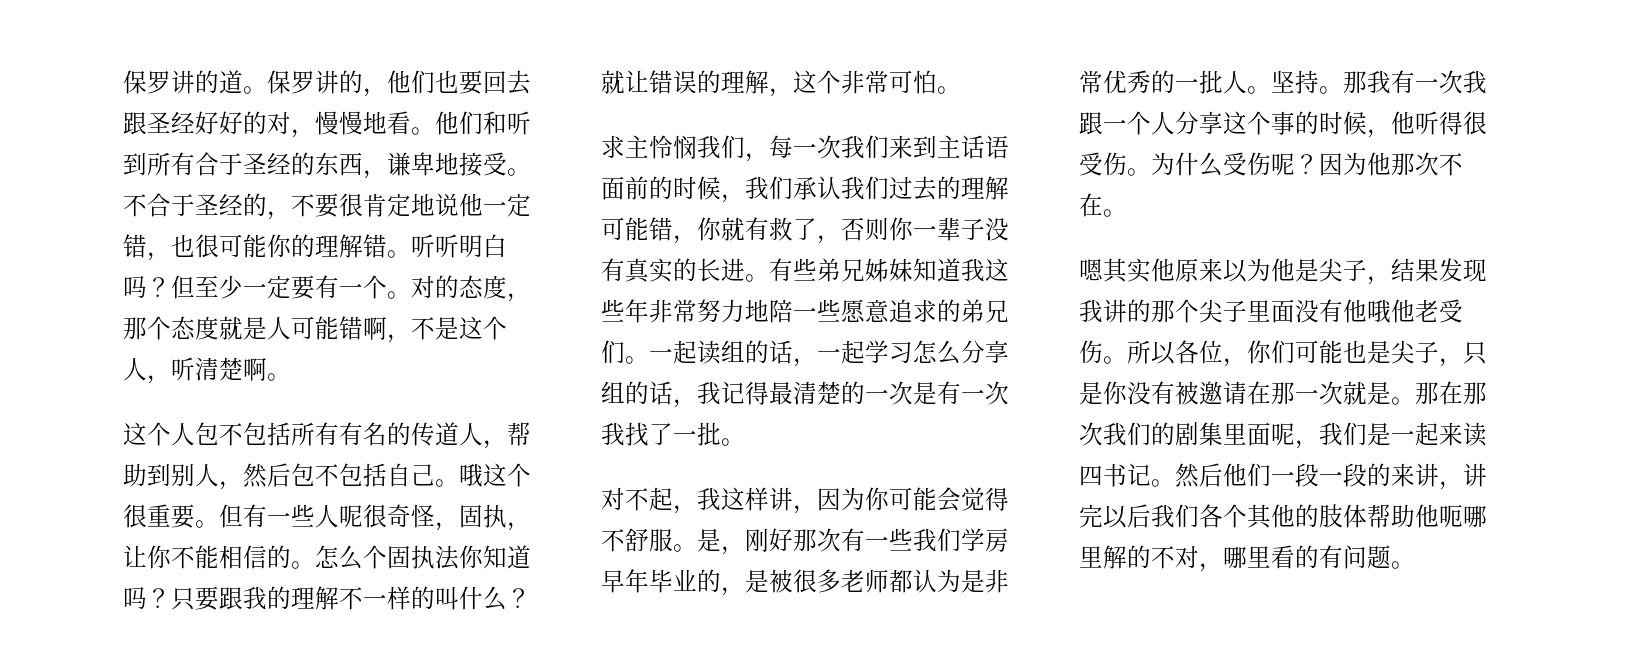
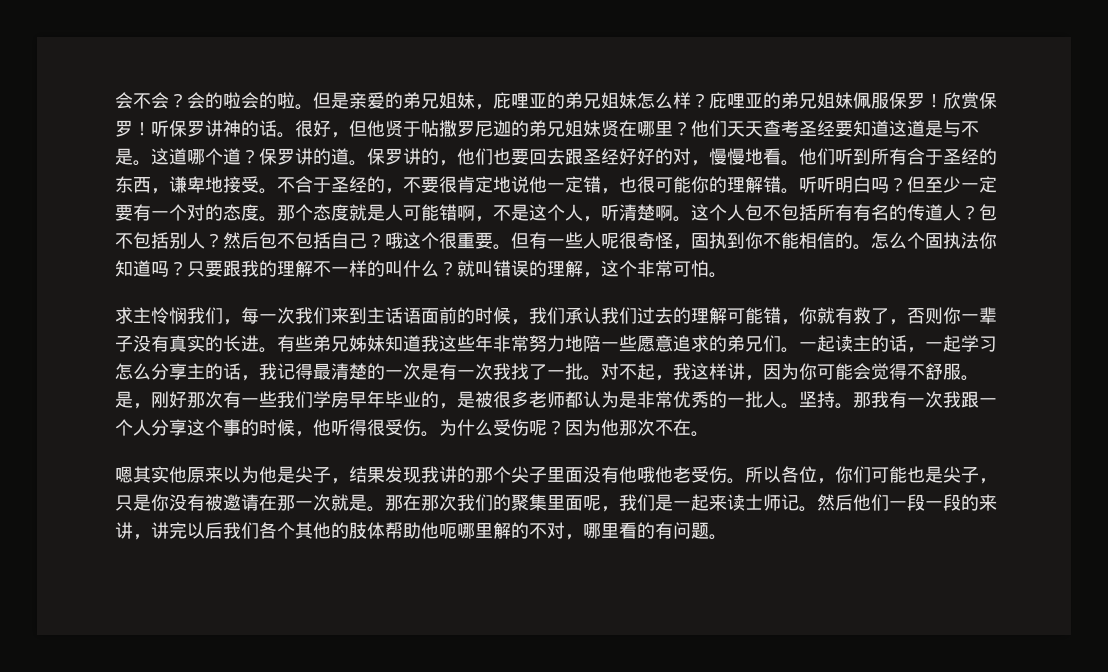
+ 会不会？会的啦会的啦。但是亲爱的弟兄姐妹，庇哩亚的弟兄姐妹怎么样？庇哩亚的弟兄姐妹佩服保罗！欣赏保罗！听保罗讲神的话。很好，但他贤于帖撒罗尼迦的弟兄姐妹贤在哪里？他们天天查考圣经要知道这道是与不是。这道哪个道？
- 他们和听到所有合于圣经的东西，谦卑地接受。
+ 他们听到所有合于圣经的东西，谦卑地接受。
- 但至少一定要有一个。对的态度，那个态度就是人可能错啊，不是这个人，听清楚啊。
- 这个人包不包括所有有名的传道人，帮助到别人，然后包不包括自己。
+ 但至少一定要有一个对的态度。那个态度就是人可能错啊，不是这个人，听清楚啊。这个人包不包括所有有名的传道人？包不包括别人？然后包不包括自己？
- 但有一些人呢很奇怪，固执，让你不能相信的。
+ 但有一些人呢很奇怪，固执到你不能相信的。
- 就让错误的理解，这个非常可怕。
+ 就叫错误的理解，这个非常可怕。
- 一起读组的话，一起学习怎么分享组的话，我记得最清楚的一次是有一次我找了一批。
- 对不起，我这样讲，因为你可能会觉得不舒服。
+ 一起读主的话，一起学习怎么分享主的话，我记得最清楚的一次是有一次我找了一批。对不起，我这样讲，因为你可能会觉得不舒服。
- 那在那次我们的剧集里面呢，我们是一起来读四书记。
+ 那在那次我们的聚集里面呢，我们是一起来读士师记。

